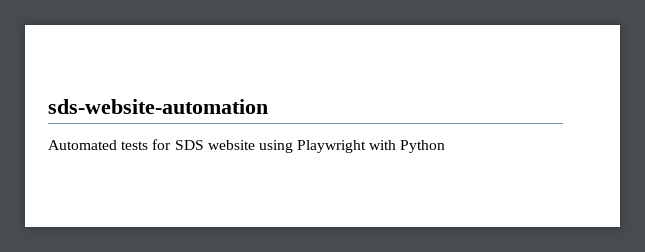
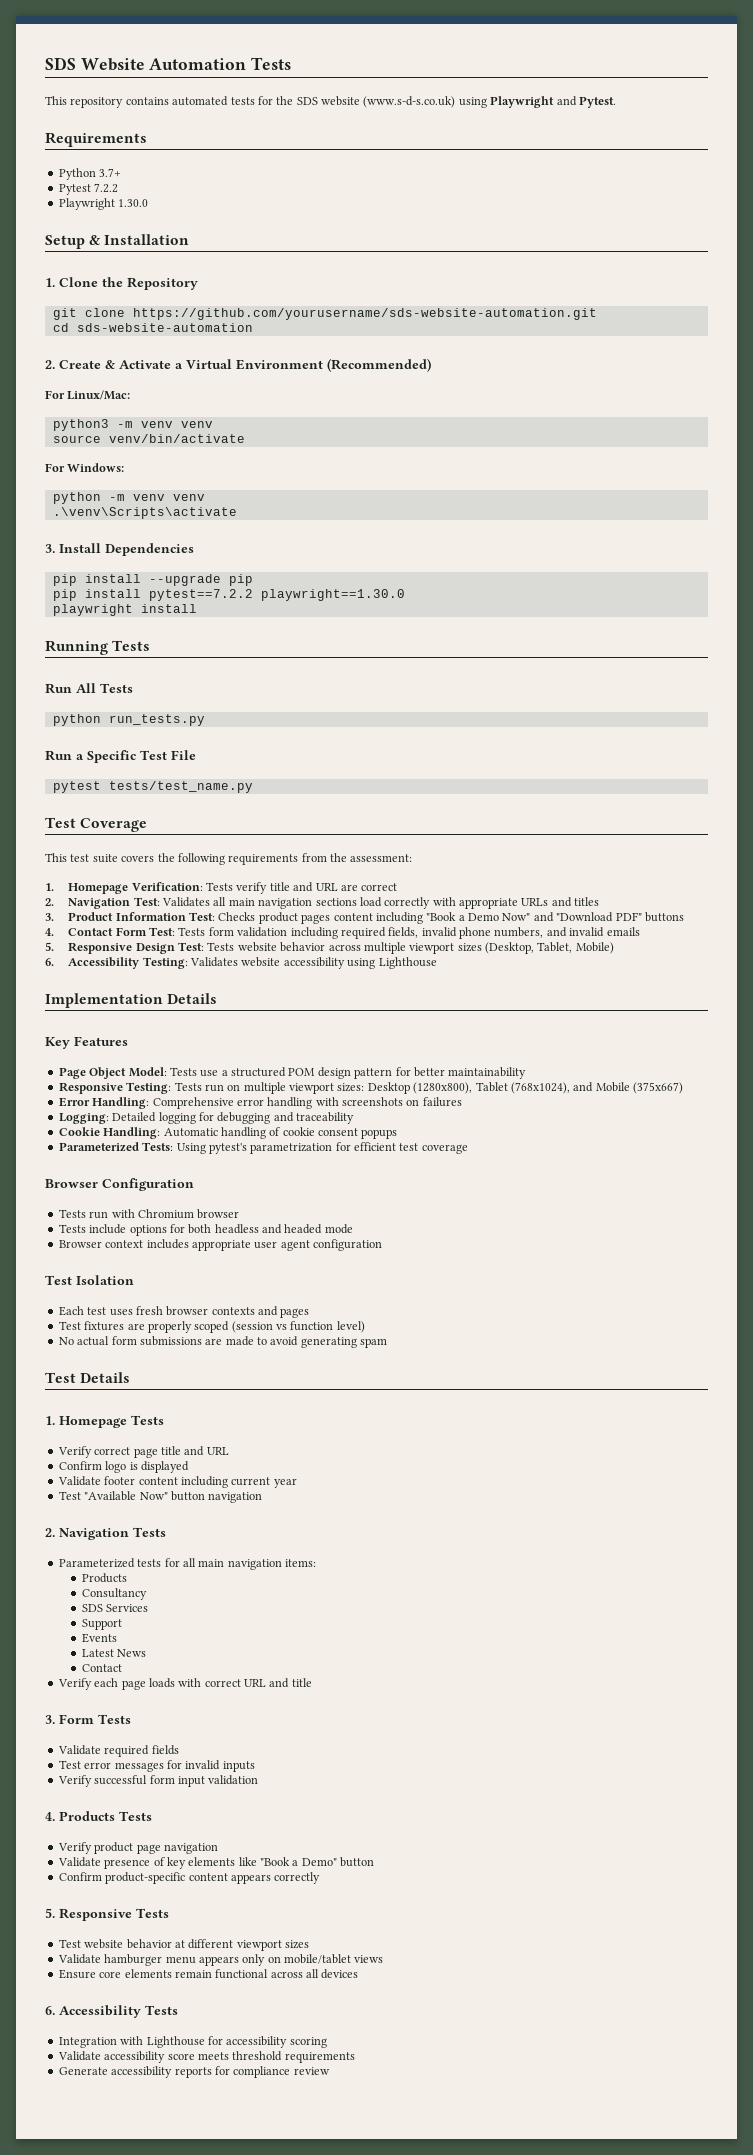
- sds-website-automation
- Automated tests for SDS website using Playwright with Python
+ SDS Website Automation Tests
+ This repository contains automated tests for the SDS website (www.s-d-s.co.uk) using Playwright and Pytest.
+ Requirements
+ Python 3.7+
+ Pytest 7.2.2
+ Playwright 1.30.0
+ Setup & Installation
+ 1. Clone the Repository
+ git clone https://github.com/yourusername/sds-website-automation.git
+ cd sds-website-automation
+ 2. Create & Activate a Virtual Environment (Recommended)
+ For Linux/Mac:
+ python3 -m venv venv
+ source venv/bin/activate
+ For Windows:
+ python -m venv venv
+ .\venv\Scripts\activate
+ 3. Install Dependencies
+ pip install --upgrade pip
+ pip install pytest==7.2.2 playwright==1.30.0
+ playwright install
+ Running Tests
+ Run All Tests
+ python run_tests.py
+ Run a Specific Test File
+ pytest tests/test_name.py
+ Test Coverage
+ This test suite covers the following requirements from the assessment:
+ 1. Homepage Verification: Tests verify title and URL are correct
+ 2. Navigation Test: Validates all main navigation sections load correctly with appropriate URLs and titles
+ 3. Product Information Test: Checks product pages content including "Book a Demo Now" and "Download PDF" buttons
+ 4. Contact Form Test: Tests form validation including required fields, invalid phone numbers, and invalid emails
+ 5. Responsive Design Test: Tests website behavior across multiple viewport sizes (Desktop, Tablet, Mobile)
+ 6. Accessibility Testing: Validates website accessibility using Lighthouse
+ Implementation Details
+ Key Features
+ Page Object Model: Tests use a structured POM design pattern for better maintainability
+ Responsive Testing: Tests run on multiple viewport sizes: Desktop (1280x800), Tablet (768x1024), and Mobile (375x667)
+ Error Handling: Comprehensive error handling with screenshots on failures
+ Logging: Detailed logging for debugging and traceability
+ Cookie Handling: Automatic handling of cookie consent popups
+ Parameterized Tests: Using pytest's parametrization for efficient test coverage
+ Browser Configuration
+ Tests run with Chromium browser
+ Tests include options for both headless and headed mode
+ Browser context includes appropriate user agent configuration
+ Test Isolation
+ Each test uses fresh browser contexts and pages
+ Test fixtures are properly scoped (session vs function level)
+ No actual form submissions are made to avoid generating spam
+ Test Details
+ 1. Homepage Tests
+ Verify correct page title and URL
+ Confirm logo is displayed
+ Validate footer content including current year
+ Test "Available Now" button navigation
+ 2. Navigation Tests
+ Parameterized tests for all main navigation items:
+ Products
+ Consultancy
+ SDS Services
+ Support
+ Events
+ Latest News
+ Contact
+ Verify each page loads with correct URL and title
+ 3. Form Tests
+ Validate required fields
+ Test error messages for invalid inputs
+ Verify successful form input validation
+ 4. Products Tests
+ Verify product page navigation
+ Validate presence of key elements like "Book a Demo" button
+ Confirm product-specific content appears correctly
+ 5. Responsive Tests
+ Test website behavior at different viewport sizes
+ Validate hamburger menu appears only on mobile/tablet views
+ Ensure core elements remain functional across all devices
+ 6. Accessibility Tests
+ Integration with Lighthouse for accessibility scoring
+ Validate accessibility score meets threshold requirements
+ Generate accessibility reports for compliance review

